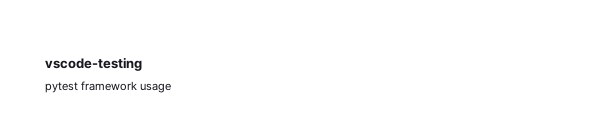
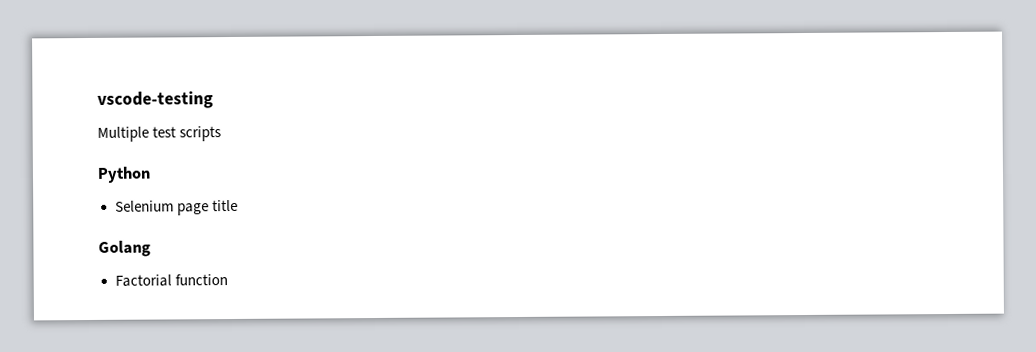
- pytest framework usage
+ Multiple test scripts
+ Python
+ Selenium page title
+ Golang
+ Factorial function

